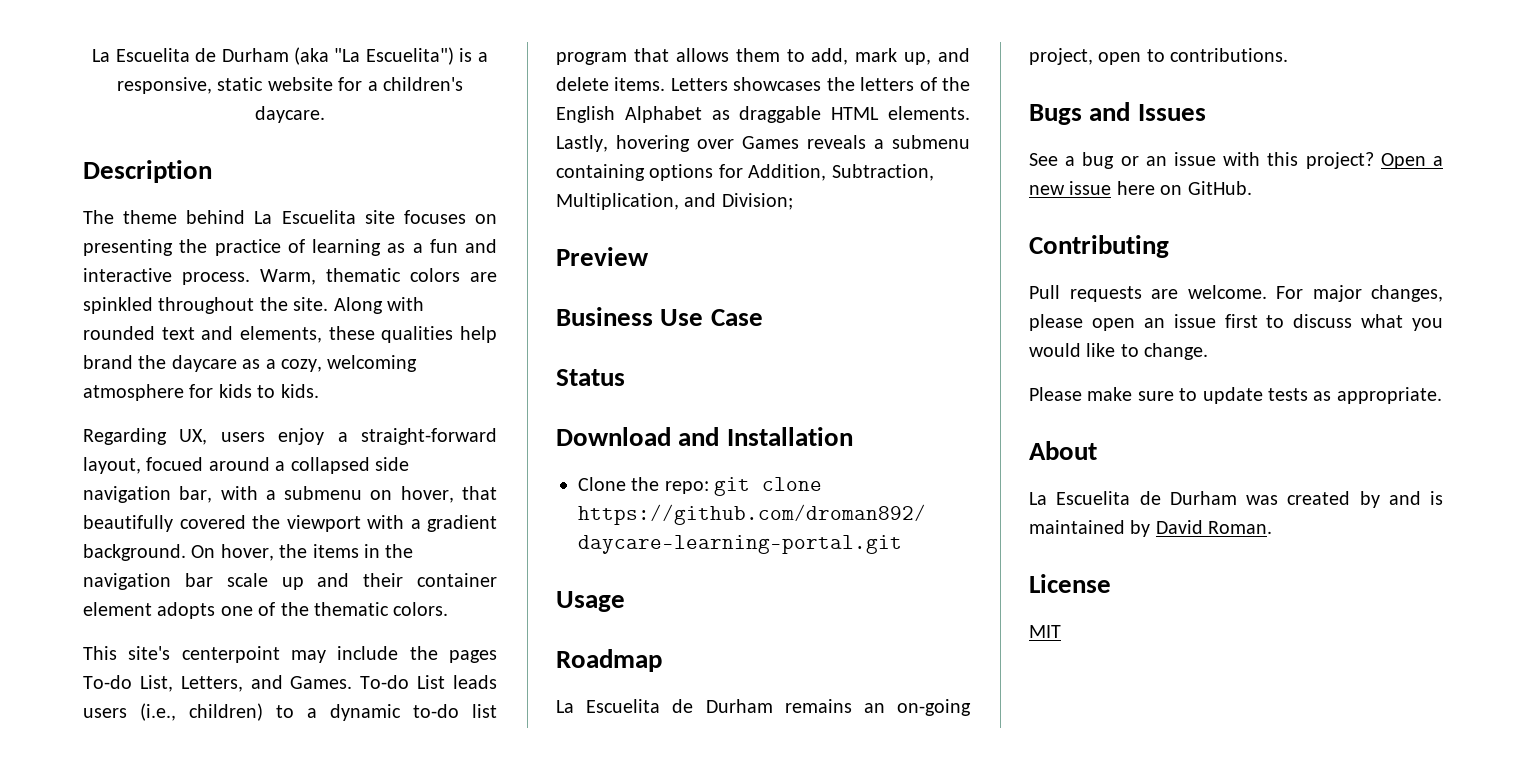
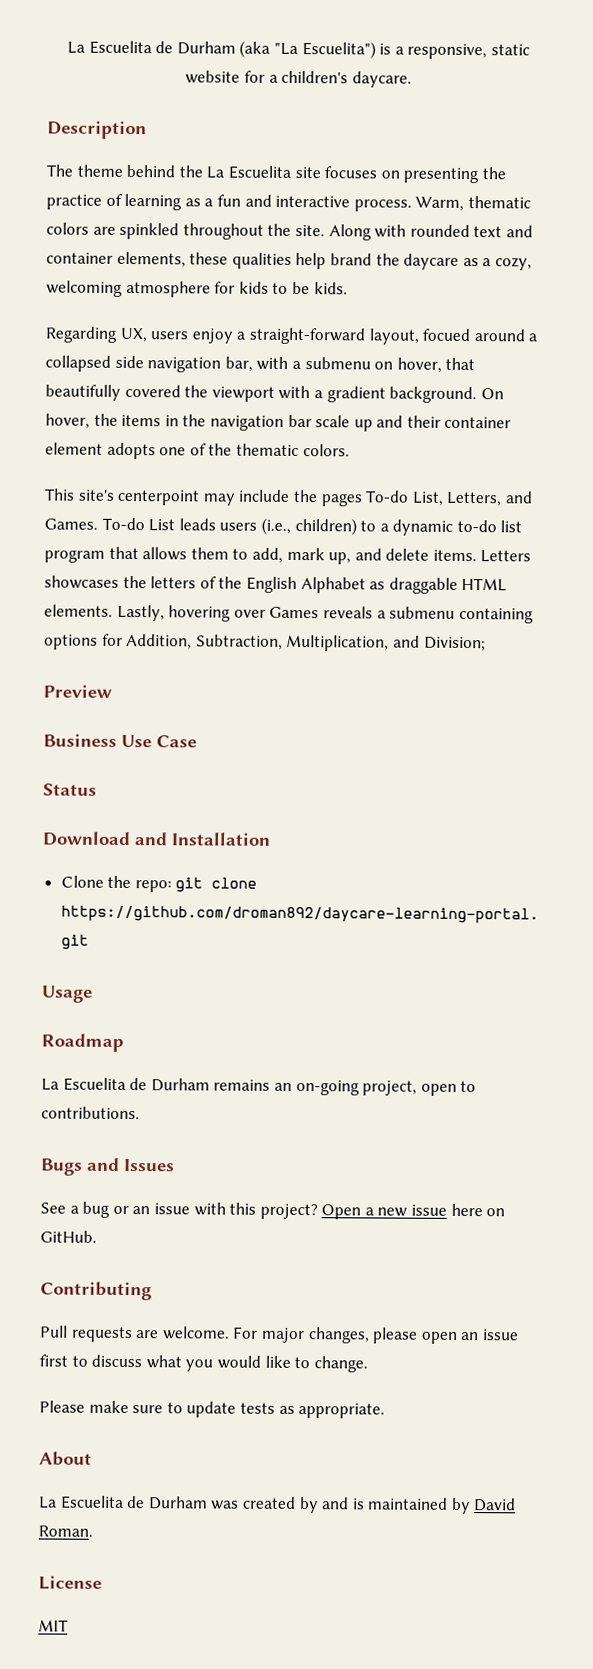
- The theme behind La Escuelita site focuses on presenting the practice of learning as a fun and interactive process.
+ The theme behind the La Escuelita site focuses on presenting the practice of learning as a fun and interactive process.
- Along with rounded text and elements, these qualities help brand the daycare as a cozy, welcoming atmosphere for kids to kids.
+ Along with rounded text and container elements, these qualities help brand the daycare as a cozy, welcoming atmosphere for kids to be kids.

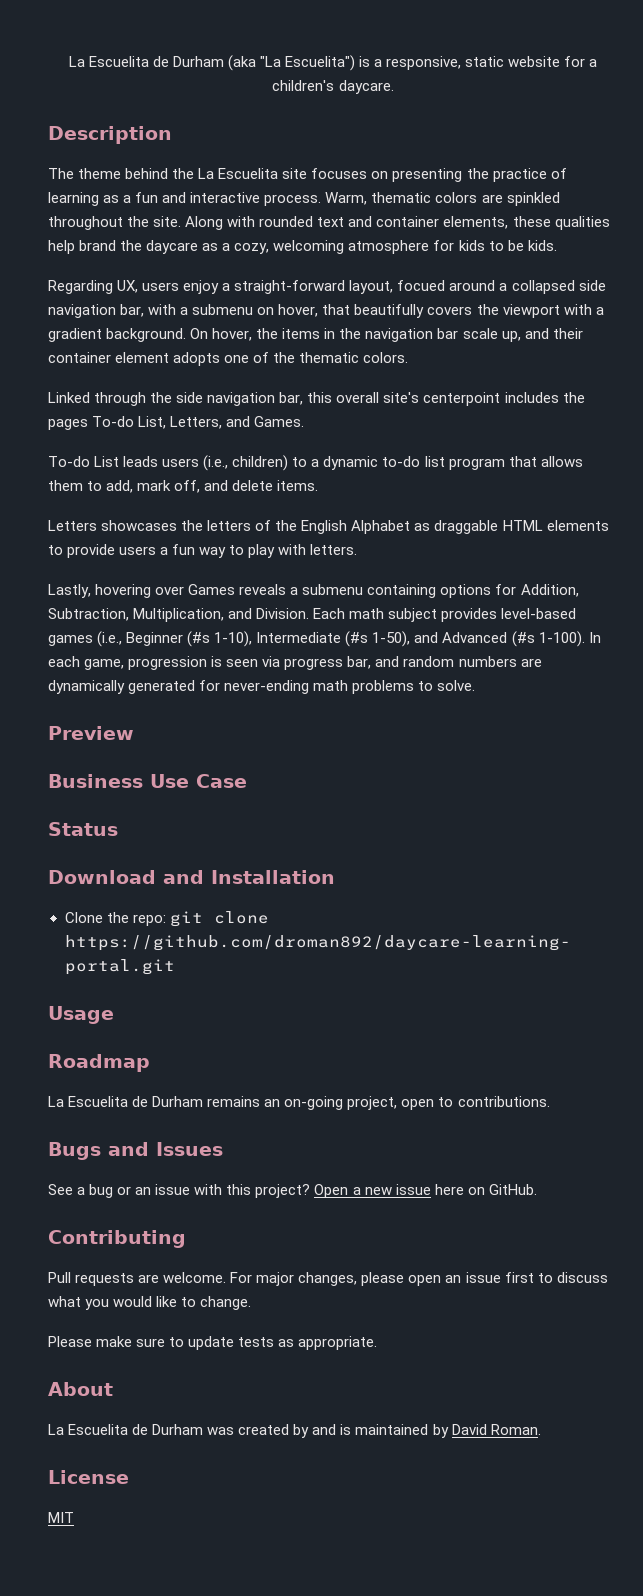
- Regarding UX, users enjoy a straight-forward layout, focued around a collapsed side navigation bar, with a submenu on hover, that beautifully covered the viewport with a gradient background.
+ Regarding UX, users enjoy a straight-forward layout, focued around a collapsed side navigation bar, with a submenu on hover, that beautifully covers the viewport with a gradient background.
- On hover, the items in the navigation bar scale up and their container element adopts one of the thematic colors.
+ On hover, the items in the navigation bar scale up, and their container element adopts one of the thematic colors.
- This site's centerpoint may include the pages To-do List, Letters, and Games. To-do List leads users (i.e., children) to a dynamic to-do list program that allows them to add, mark up, and delete items. Letters showcases the letters of the English Alphabet as draggable HTML elements. Lastly, hovering over Games reveals a submenu containing options for Addition, Subtraction, Multiplication, and Division;
+ Linked through the side navigation bar, this overall site's centerpoint includes the pages To-do List, Letters, and Games.
+ To-do List leads users (i.e., children) to a dynamic to-do list program that allows them to add, mark off, and delete items.
+ Letters showcases the letters of the English Alphabet as draggable HTML elements to provide users a fun way to play with letters.
+ Lastly, hovering over Games reveals a submenu containing options for Addition, Subtraction, Multiplication, and Division. Each math subject provides level-based games (i.e., Beginner (#s 1-10), Intermediate (#s 1-50), and Advanced (#s 1-100). In each game, progression is seen via progress bar, and random numbers are dynamically generated for never-ending math problems to solve.

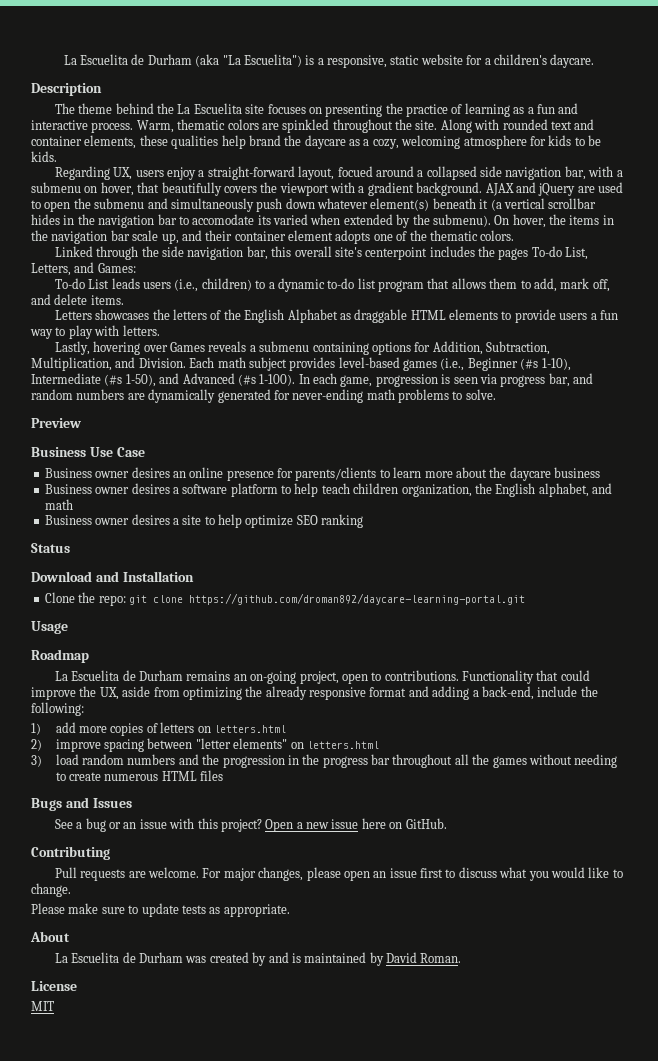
+ AJAX and jQuery are used to open the submenu and simultaneously push down whatever element(s) beneath it (a vertical scrollbar hides in the navigation bar to accomodate its varied when extended by the submenu).
- Linked through the side navigation bar, this overall site's centerpoint includes the pages To-do List, Letters, and Games.
+ Linked through the side navigation bar, this overall site's centerpoint includes the pages To-do List, Letters, and Games:
+ Business owner desires an online presence for parents/clients to learn more about the daycare business
+ Business owner desires a software platform to help teach children organization, the English alphabet, and math
+ Business owner desires a site to help optimize SEO ranking
+ Functionality that could improve the UX, aside from optimizing the already responsive format and adding a back-end, include the following:
+ 1) add more copies of letters on letters.html
+ 2) improve spacing between "letter elements" on letters.html
+ 3) load random numbers and the progression in the progress bar throughout all the games without needing to create numerous HTML files

